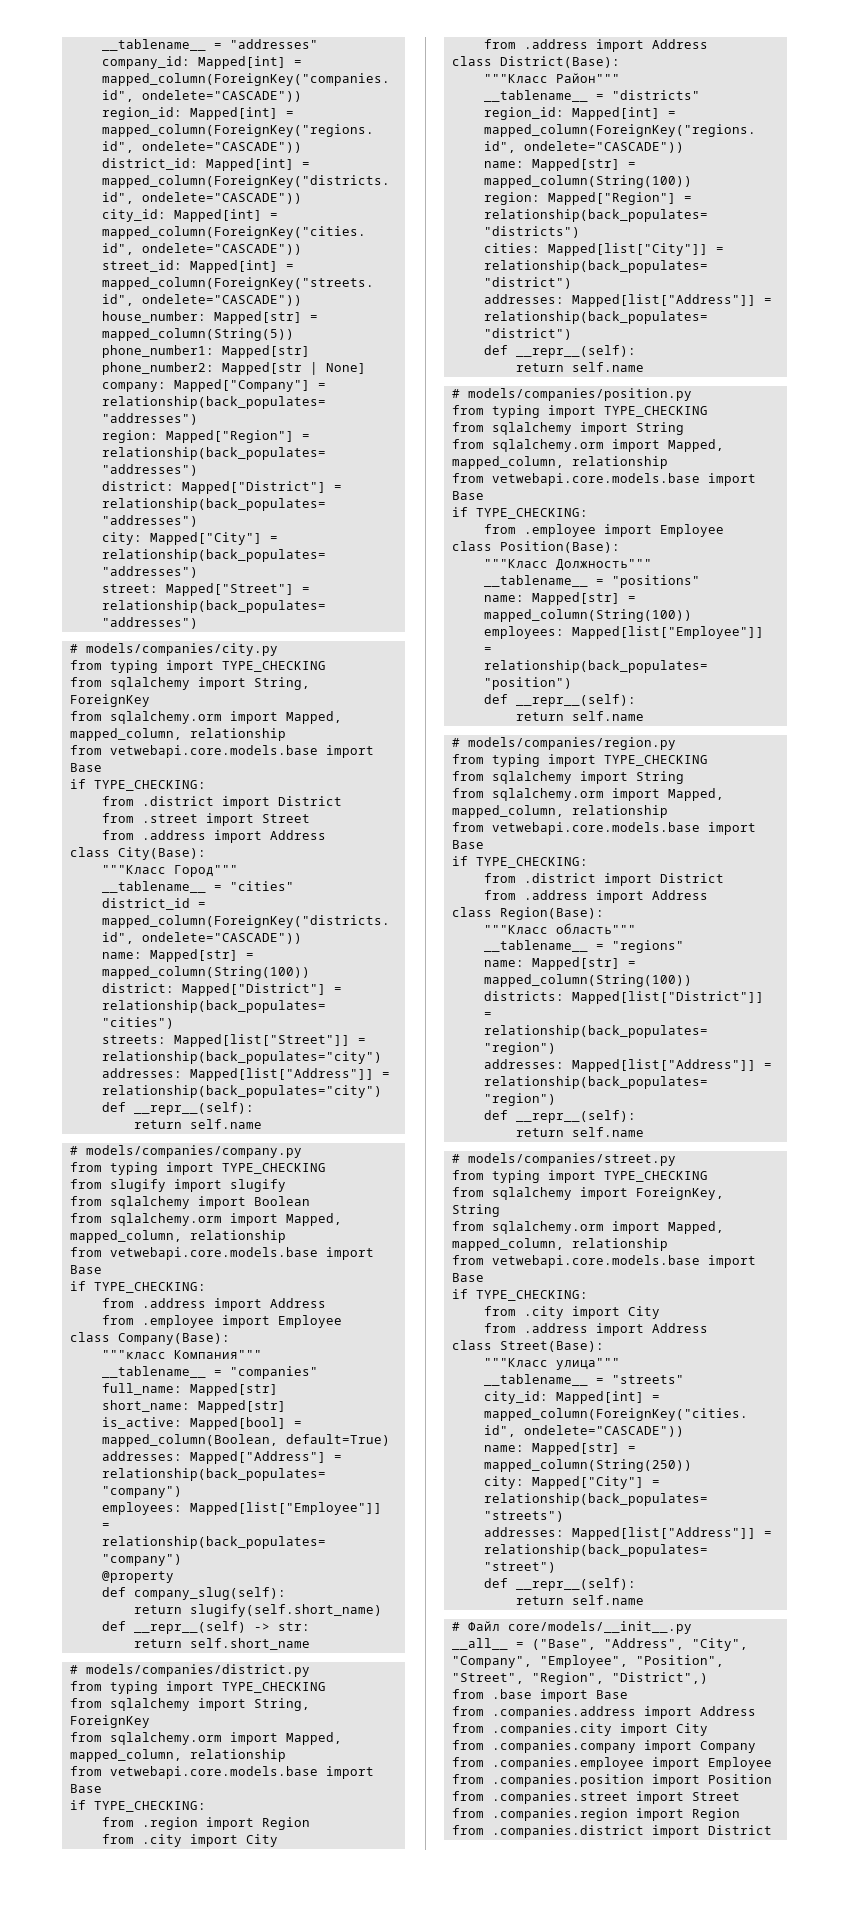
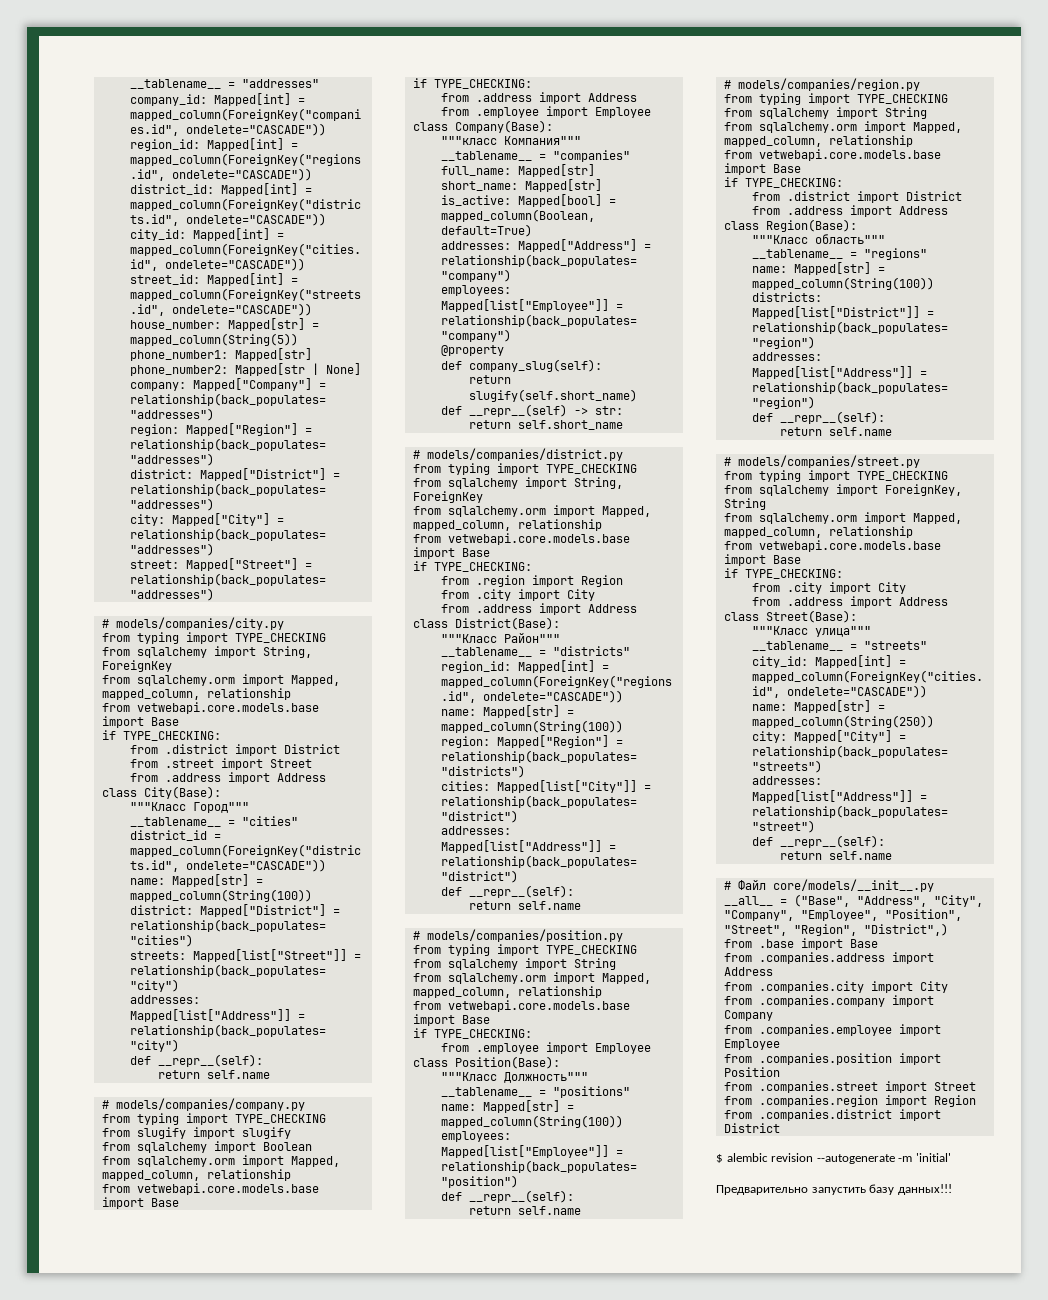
+ $ alembic revision --autogenerate -m 'initial'
+ Предварительно запустить базу данных!!!

